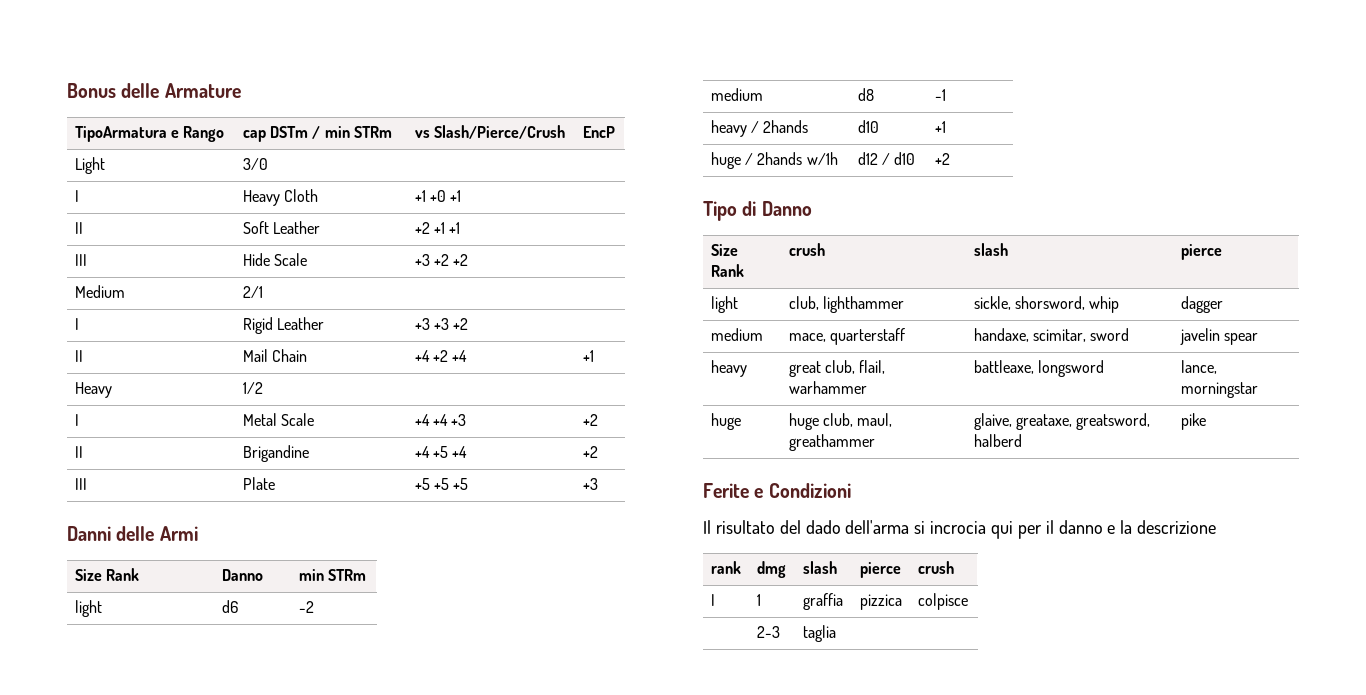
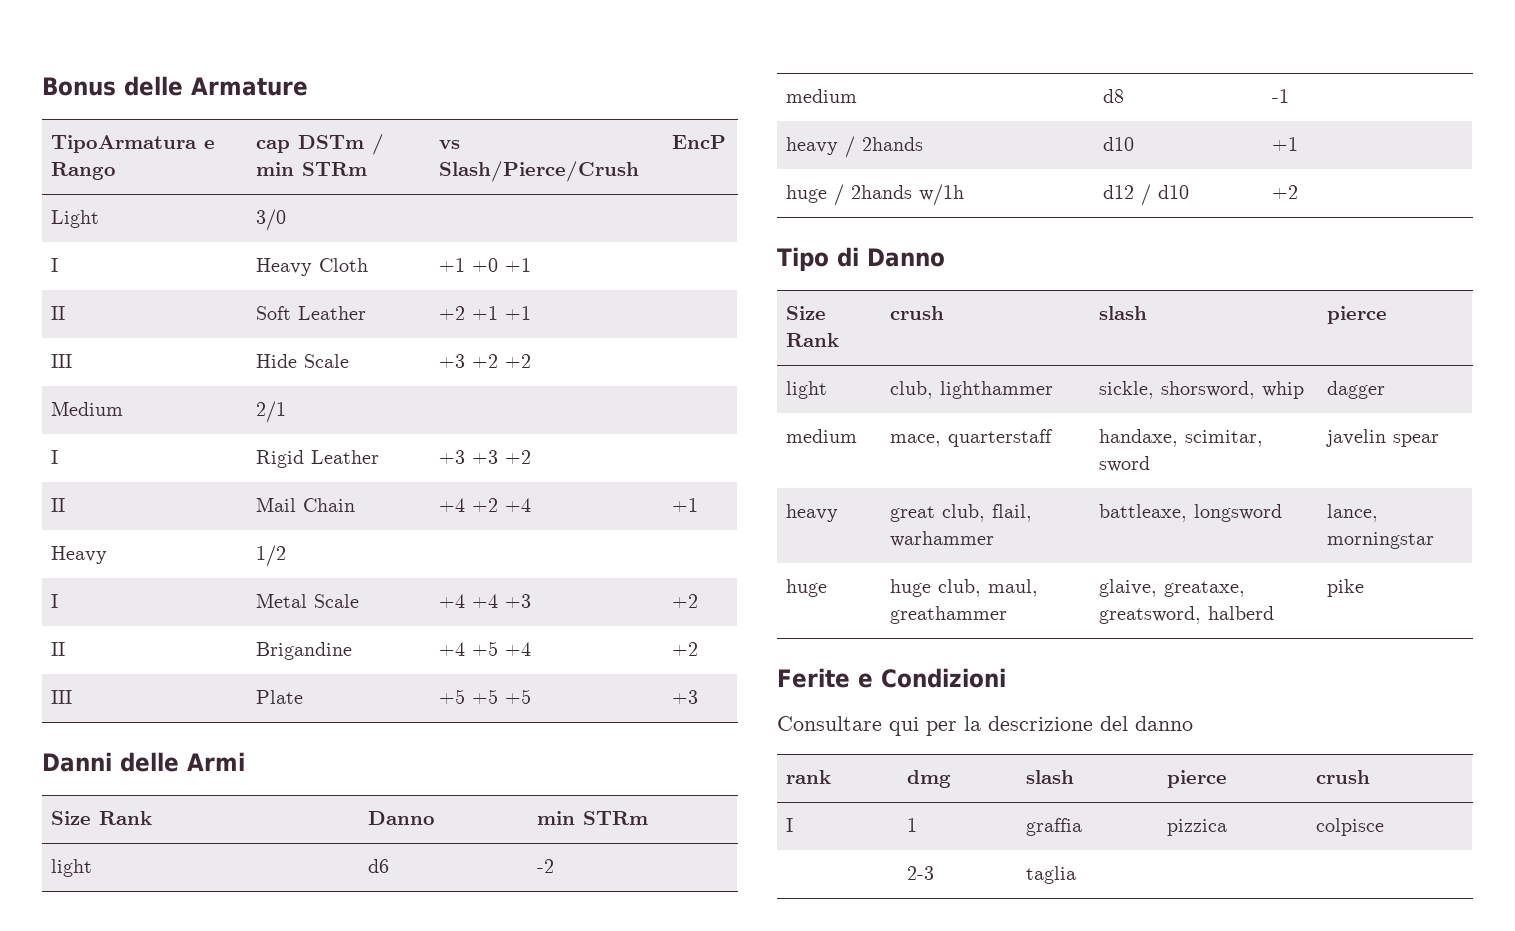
- Il risultato del dado dell'arma si incrocia qui per il danno e la descrizione
+ Consultare qui per la descrizione del danno

